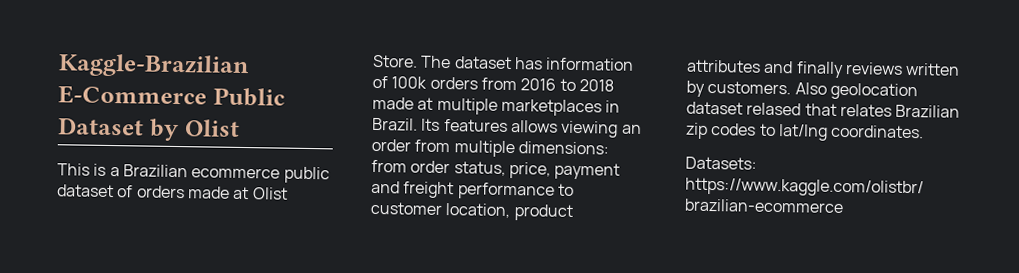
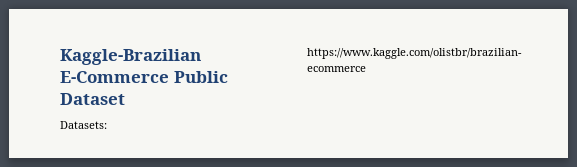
- Kaggle-Brazilian E-Commerce Public Dataset by Olist
- This is a Brazilian ecommerce public dataset of orders made at Olist Store. The dataset has information of 100k orders from 2016 to 2018 made at multiple marketplaces in Brazil. Its features allows viewing an order from multiple dimensions: from order status, price, payment and freight performance to customer location, product attributes and finally reviews written by customers. Also geolocation dataset relased that relates Brazilian zip codes to lat/lng coordinates.
+ Kaggle-Brazilian E-Commerce Public Dataset

